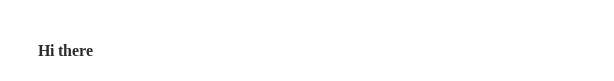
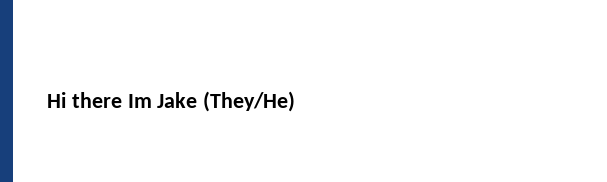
- Hi there
+ Hi there Im Jake (They/He)

